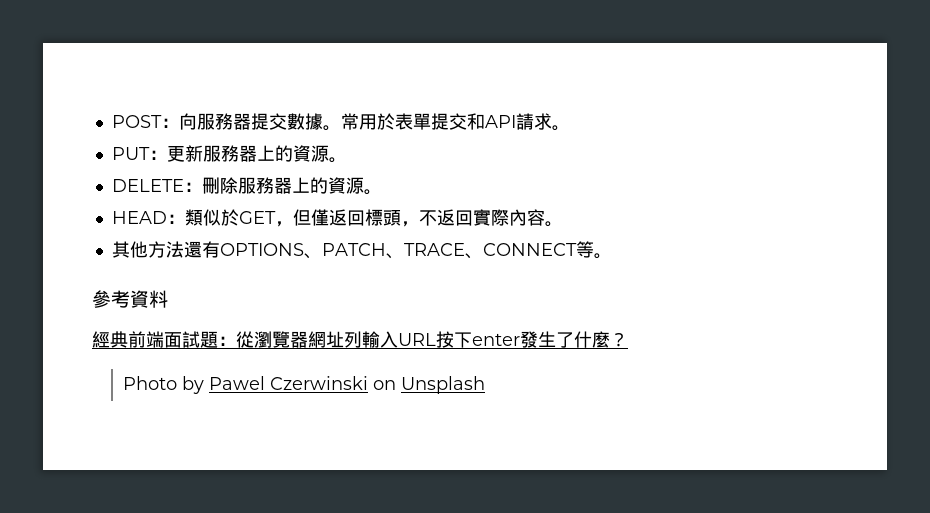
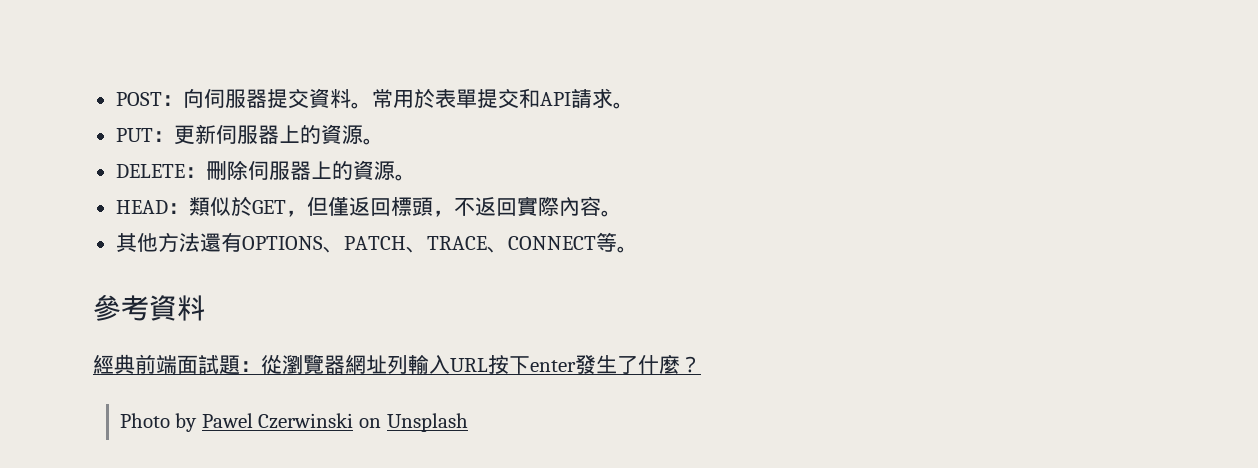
- POST：向服務器提交數據。
+ POST：向伺服器提交資料。
- PUT：更新服務器上的資源。
+ PUT：更新伺服器上的資源。
- DELETE：刪除服務器上的資源。
+ DELETE：刪除伺服器上的資源。

